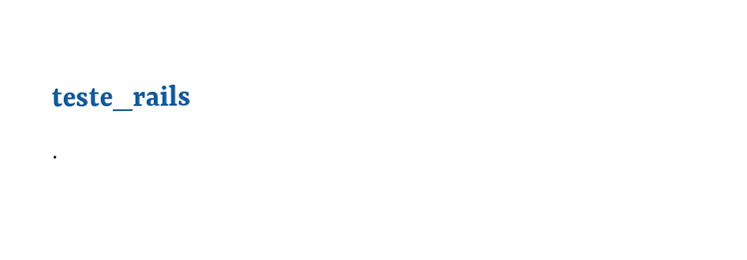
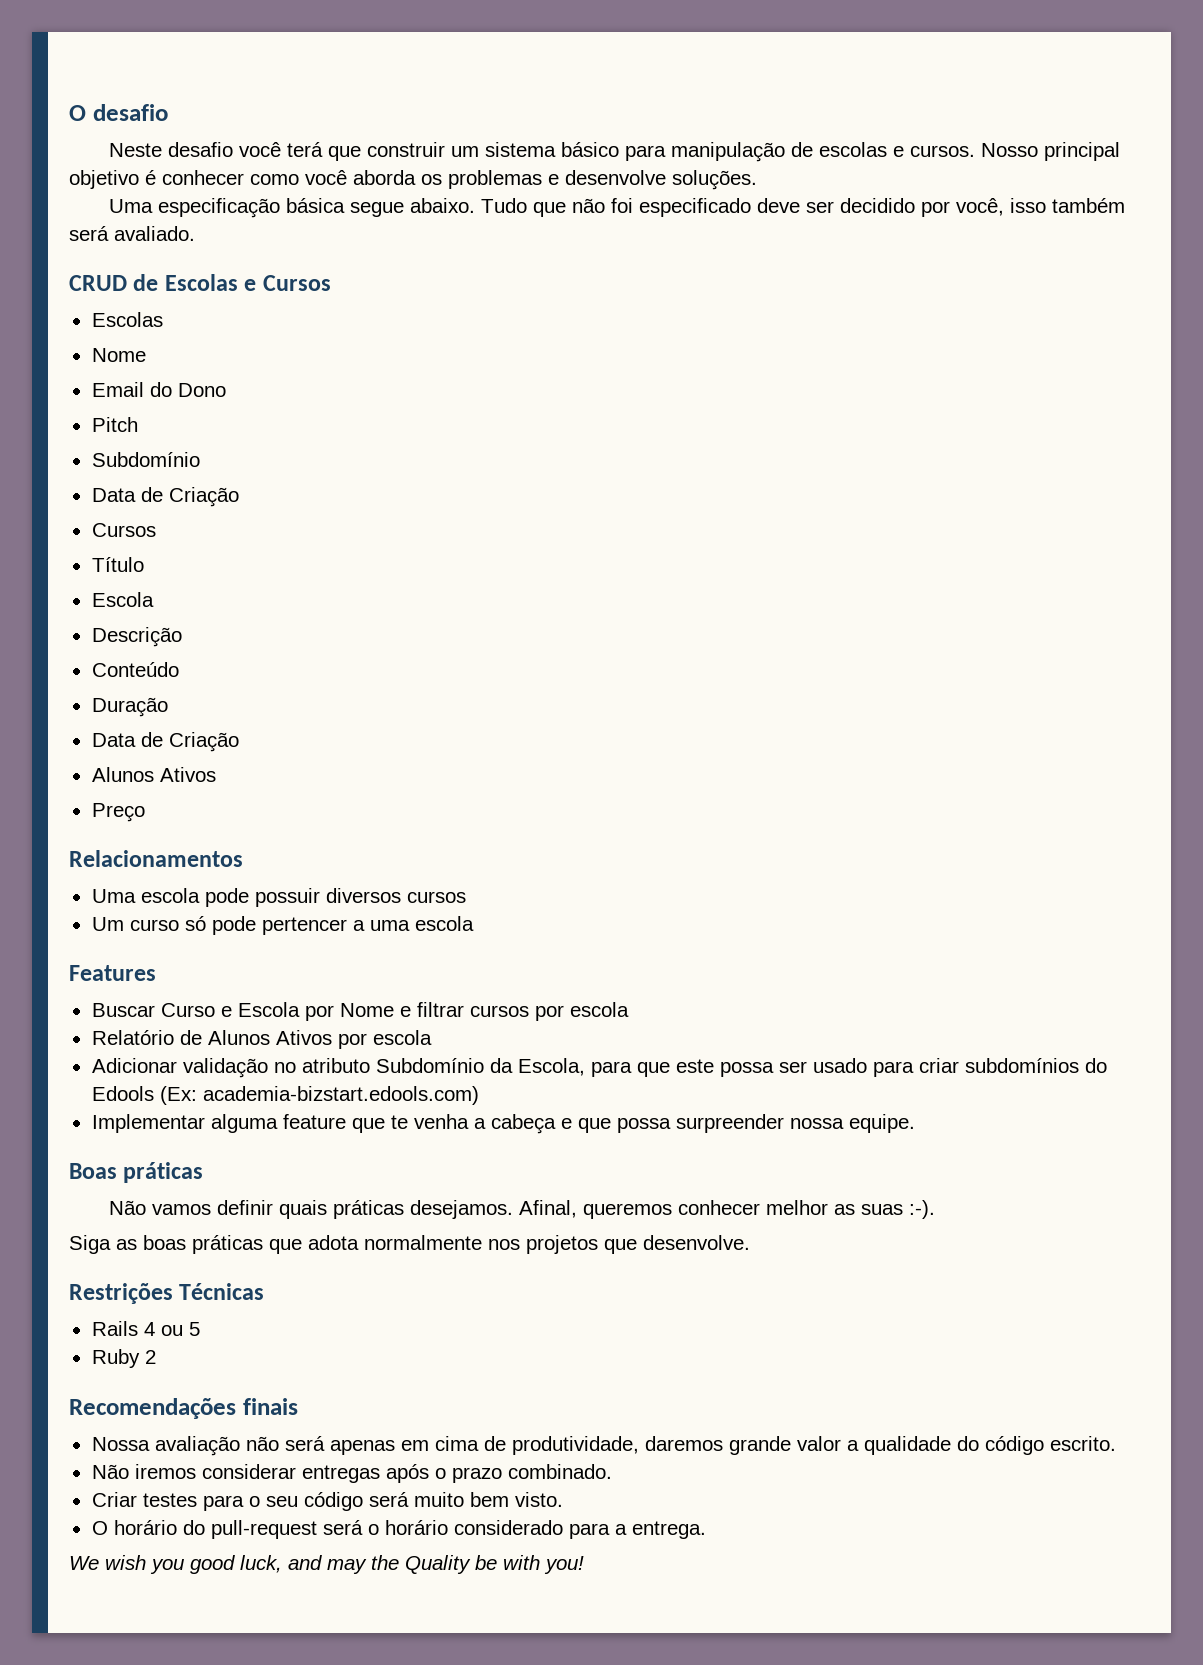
- teste_rails
- .
+ O desafio
+ Neste desafio você terá que construir um sistema básico para manipulação de escolas e cursos. Nosso principal objetivo é conhecer como você aborda os problemas e desenvolve soluções.
+ Uma especificação básica segue abaixo. Tudo que não foi especificado deve ser decidido por você, isso também será avaliado.
+ CRUD de Escolas e Cursos
+ Escolas
+ Nome
+ Email do Dono
+ Pitch
+ Subdomínio
+ Data de Criação
+ Cursos
+ Título
+ Escola
+ Descrição
+ Conteúdo
+ Duração
+ Data de Criação
+ Alunos Ativos
+ Preço
+ Relacionamentos
+ Uma escola pode possuir diversos cursos
+ Um curso só pode pertencer a uma escola
+ Features
+ Buscar Curso e Escola por Nome e filtrar cursos por escola
+ Relatório de Alunos Ativos por escola
+ Adicionar validação no atributo Subdomínio da Escola, para que este possa ser usado para criar subdomínios do Edools (Ex: academia-bizstart.edools.com)
+ Implementar alguma feature que te venha a cabeça e que possa surpreender nossa equipe.
+ Boas práticas
+ Não vamos definir quais práticas desejamos. Afinal, queremos conhecer melhor as suas :-).
+ Siga as boas práticas que adota normalmente nos projetos que desenvolve.
+ Restrições Técnicas
+ Rails 4 ou 5
+ Ruby 2
+ Recomendações finais
+ Nossa avaliação não será apenas em cima de produtividade, daremos grande valor a qualidade do código escrito.
+ Não iremos considerar entregas após o prazo combinado.
+ Criar testes para o seu código será muito bem visto.
+ O horário do pull-request será o horário considerado para a entrega.
+ We wish you good luck, and may the Quality be with you!

